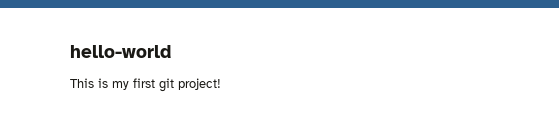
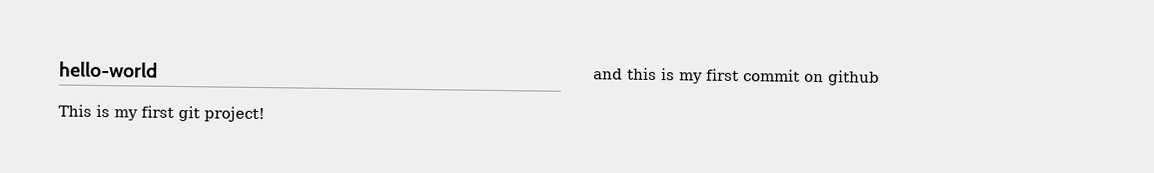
+ and this is my first commit on github

